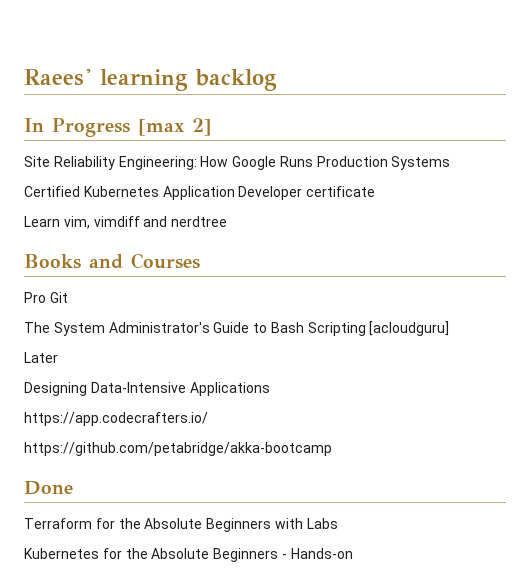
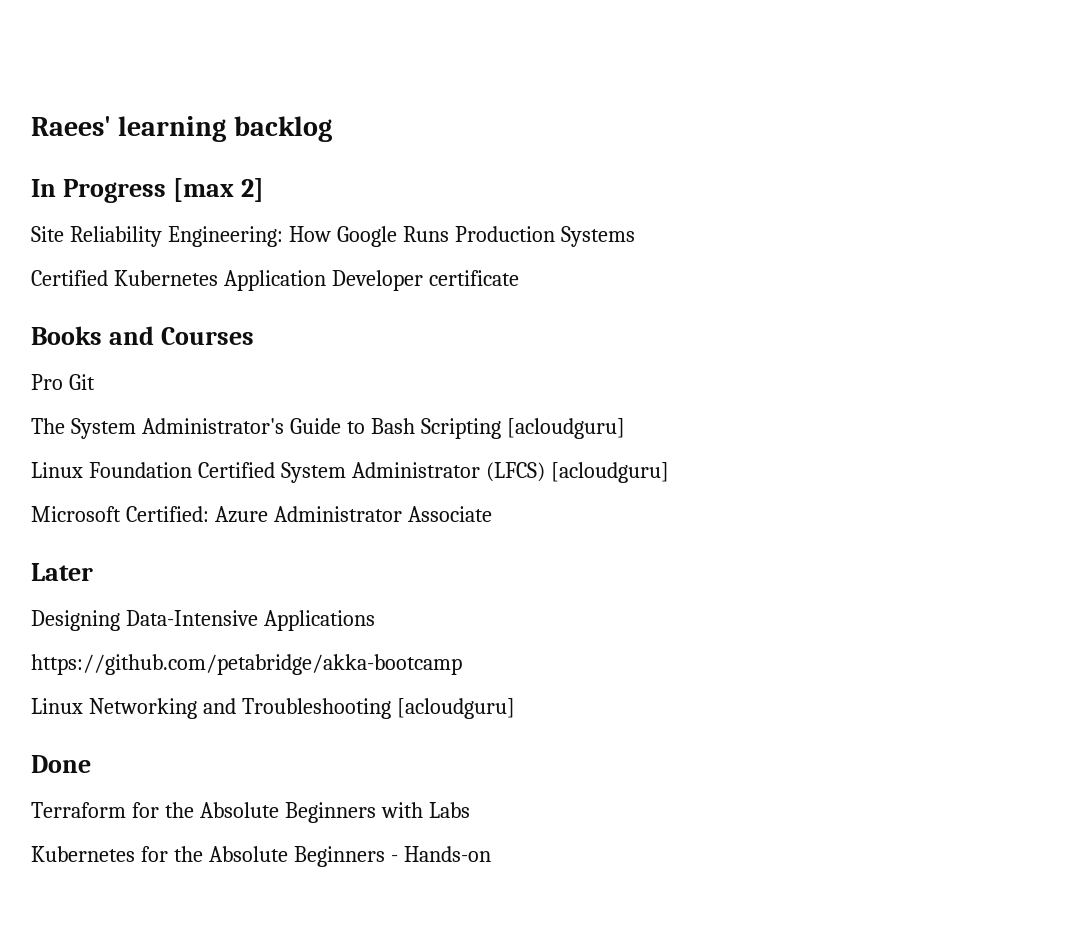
- Learn vim, vimdiff and nerdtree
+ Linux Foundation Certified System Administrator (LFCS) [acloudguru]
+ Microsoft Certified: Azure Administrator Associate
  Later
  Designing Data-Intensive Applications
- https://app.codecrafters.io/
  https://github.com/petabridge/akka-bootcamp
+ Linux Networking and Troubleshooting [acloudguru]

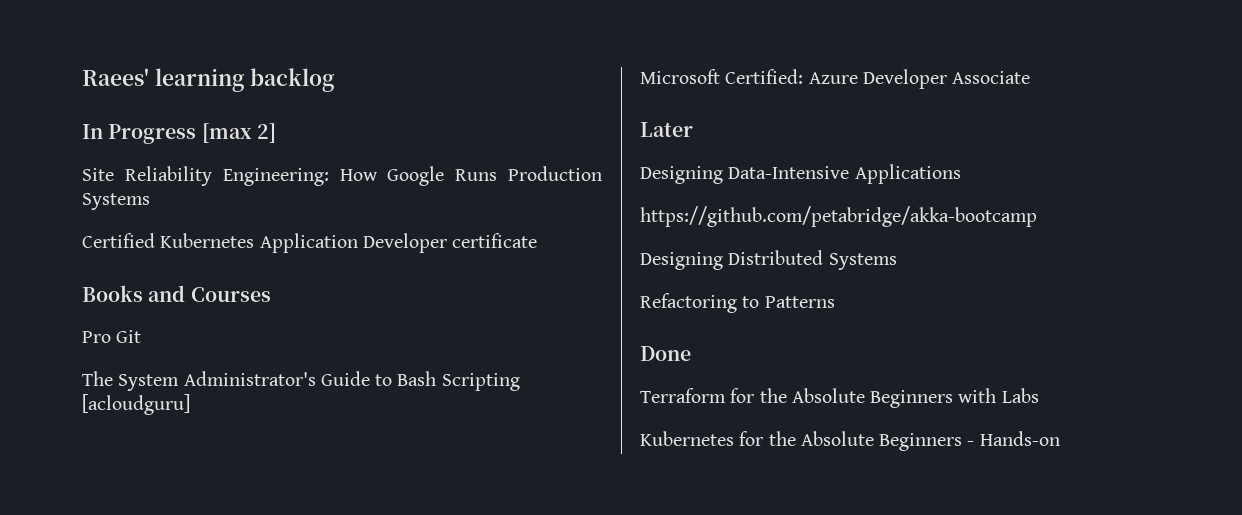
- Linux Foundation Certified System Administrator (LFCS) [acloudguru]
- Microsoft Certified: Azure Administrator Associate
+ Microsoft Certified: Azure Developer Associate
- Linux Networking and Troubleshooting [acloudguru]
+ Designing Distributed Systems
+ Refactoring to Patterns

